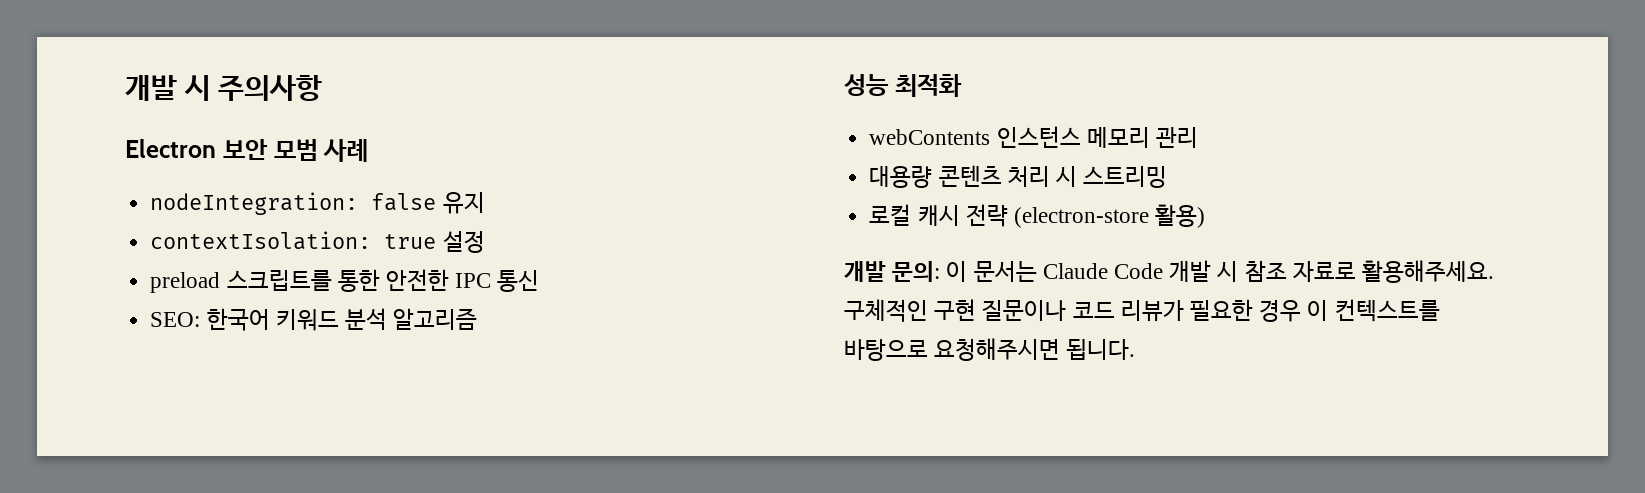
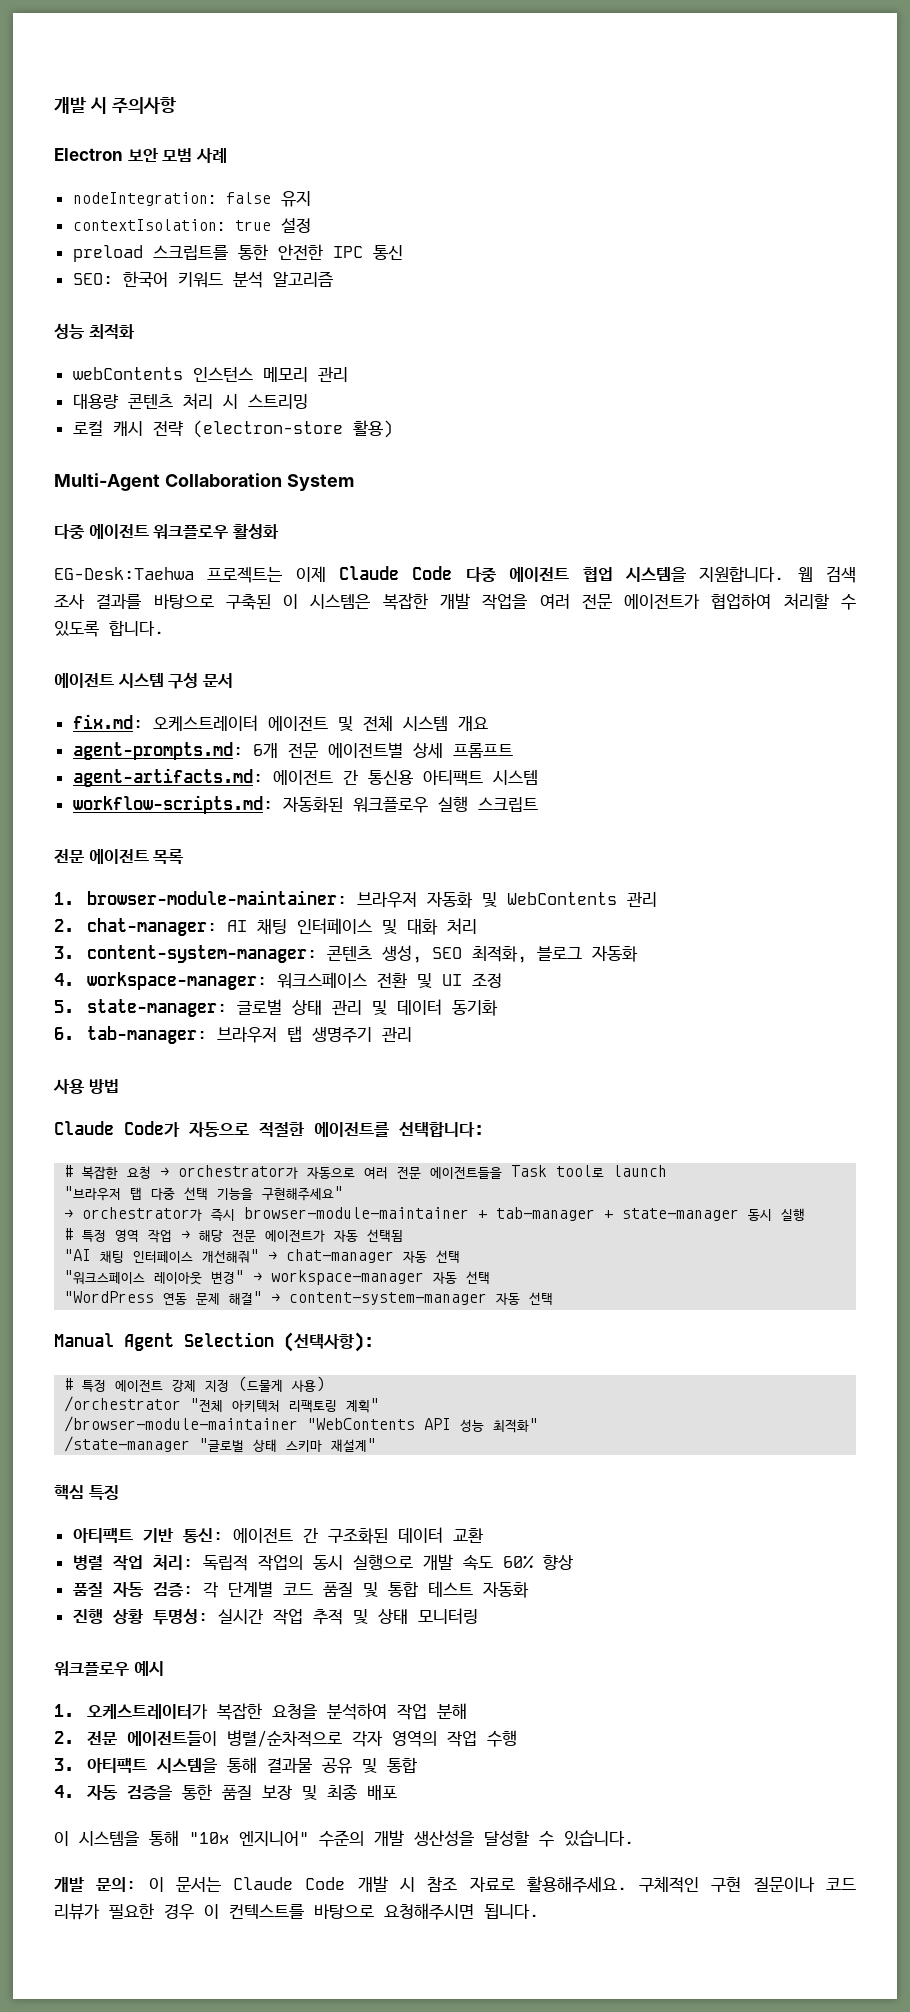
+ Multi-Agent Collaboration System
+ 다중 에이전트 워크플로우 활성화
+ EG-Desk:Taehwa 프로젝트는 이제 Claude Code 다중 에이전트 협업 시스템을 지원합니다. 웹 검색 조사 결과를 바탕으로 구축된 이 시스템은 복잡한 개발 작업을 여러 전문 에이전트가 협업하여 처리할 수 있도록 합니다.
+ 에이전트 시스템 구성 문서
+ fix.md: 오케스트레이터 에이전트 및 전체 시스템 개요
+ agent-prompts.md: 6개 전문 에이전트별 상세 프롬프트
+ agent-artifacts.md: 에이전트 간 통신용 아티팩트 시스템
+ workflow-scripts.md: 자동화된 워크플로우 실행 스크립트
+ 전문 에이전트 목록
+ 1. browser-module-maintainer: 브라우저 자동화 및 WebContents 관리
+ 2. chat-manager: AI 채팅 인터페이스 및 대화 처리
+ 3. content-system-manager: 콘텐츠 생성, SEO 최적화, 블로그 자동화
+ 4. workspace-manager: 워크스페이스 전환 및 UI 조정
+ 5. state-manager: 글로벌 상태 관리 및 데이터 동기화
+ 6. tab-manager: 브라우저 탭 생명주기 관리
+ 사용 방법
+ Claude Code가 자동으로 적절한 에이전트를 선택합니다:
+ # 복잡한 요청 → orchestrator가 자동으로 여러 전문 에이전트들을 Task tool로 launch
+ "브라우저 탭 다중 선택 기능을 구현해주세요"
+ → orchestrator가 즉시 browser-module-maintainer + tab-manager + state-manager 동시 실행
+ # 특정 영역 작업 → 해당 전문 에이전트가 자동 선택됨
+ "AI 채팅 인터페이스 개선해줘" → chat-manager 자동 선택
+ "워크스페이스 레이아웃 변경" → workspace-manager 자동 선택
+ "WordPress 연동 문제 해결" → content-system-manager 자동 선택
+ Manual Agent Selection (선택사항):
+ # 특정 에이전트 강제 지정 (드물게 사용)
+ /orchestrator "전체 아키텍처 리팩토링 계획"
+ /browser-module-maintainer "WebContents API 성능 최적화"
+ /state-manager "글로벌 상태 스키마 재설계"
+ 핵심 특징
+ 아티팩트 기반 통신: 에이전트 간 구조화된 데이터 교환
+ 병렬 작업 처리: 독립적 작업의 동시 실행으로 개발 속도 60% 향상
+ 품질 자동 검증: 각 단계별 코드 품질 및 통합 테스트 자동화
+ 진행 상황 투명성: 실시간 작업 추적 및 상태 모니터링
+ 워크플로우 예시
+ 1. 오케스트레이터가 복잡한 요청을 분석하여 작업 분해
+ 2. 전문 에이전트들이 병렬/순차적으로 각자 영역의 작업 수행
+ 3. 아티팩트 시스템을 통해 결과물 공유 및 통합
+ 4. 자동 검증을 통한 품질 보장 및 최종 배포
+ 이 시스템을 통해 "10x 엔지니어" 수준의 개발 생산성을 달성할 수 있습니다.

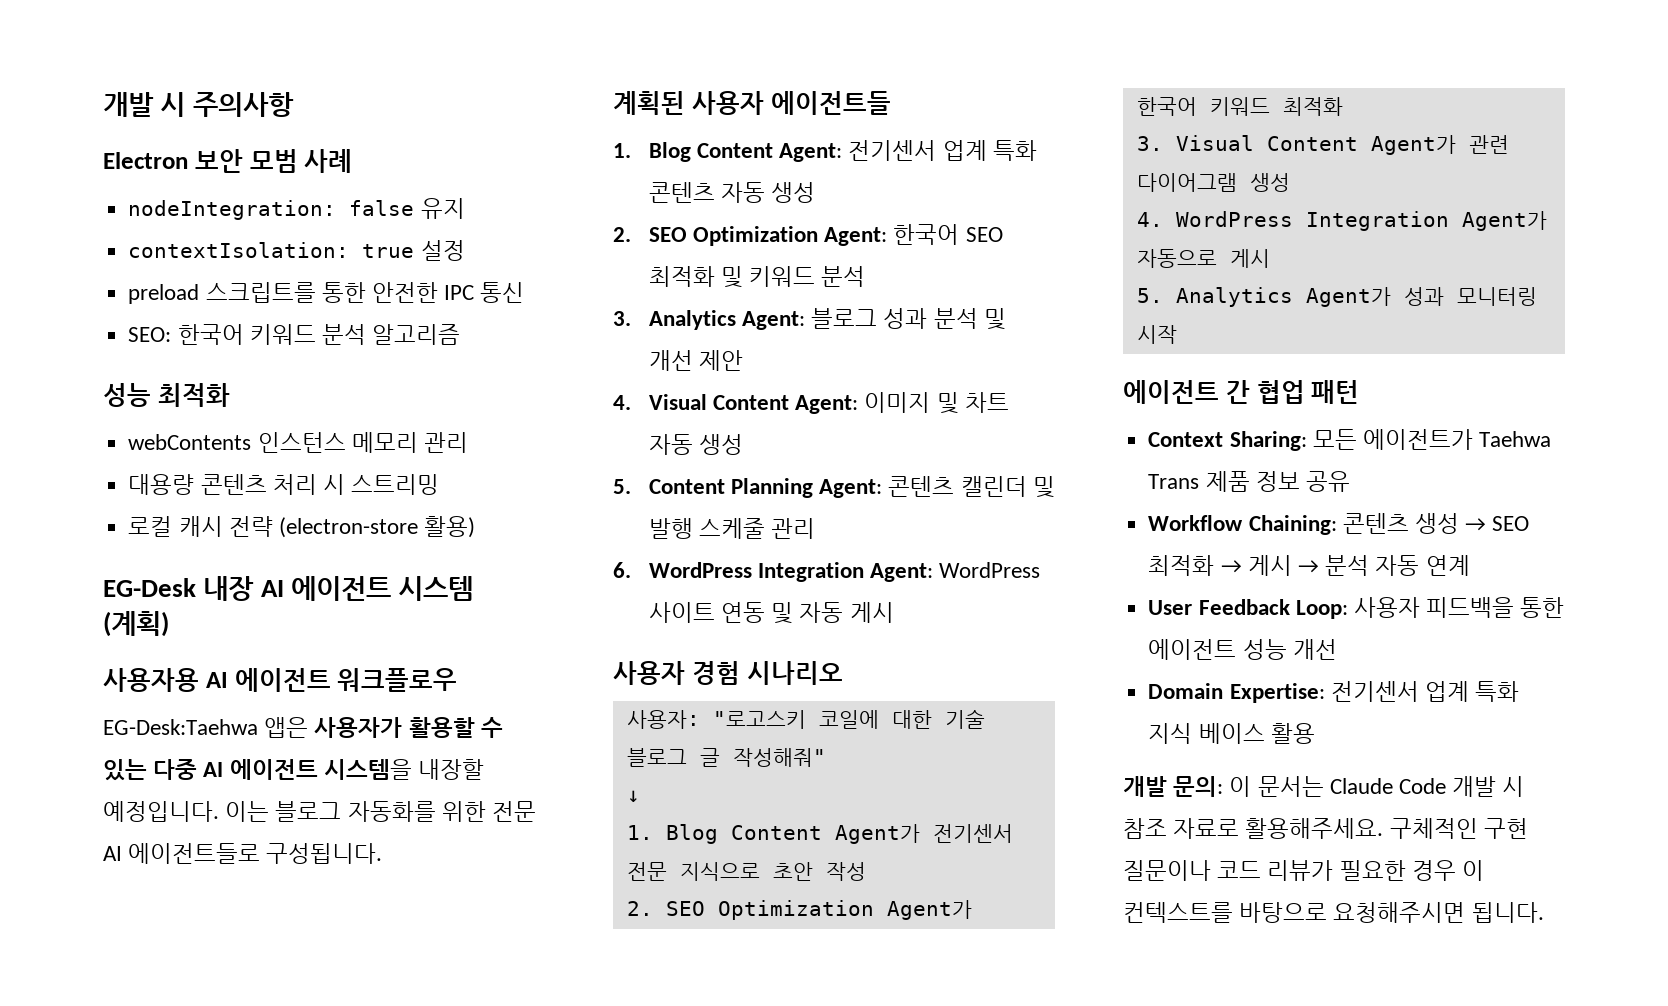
- Multi-Agent Collaboration System
- 다중 에이전트 워크플로우 활성화
+ EG-Desk 내장 AI 에이전트 시스템 (계획)
+ 사용자용 AI 에이전트 워크플로우
- EG-Desk:Taehwa 프로젝트는 이제 Claude Code 다중 에이전트 협업 시스템을 지원합니다. 웹 검색 조사 결과를 바탕으로 구축된 이 시스템은 복잡한 개발 작업을 여러 전문 에이전트가 협업하여 처리할 수 있도록 합니다.
- 에이전트 시스템 구성 문서
- fix.md: 오케스트레이터 에이전트 및 전체 시스템 개요
- agent-prompts.md: 6개 전문 에이전트별 상세 프롬프트
- agent-artifacts.md: 에이전트 간 통신용 아티팩트 시스템
- workflow-scripts.md: 자동화된 워크플로우 실행 스크립트
- 전문 에이전트 목록
- 1. browser-module-maintainer: 브라우저 자동화 및 WebContents 관리
- 2. chat-manager: AI 채팅 인터페이스 및 대화 처리
- 3. content-system-manager: 콘텐츠 생성, SEO 최적화, 블로그 자동화
- 4. workspace-manager: 워크스페이스 전환 및 UI 조정
- 5. state-manager: 글로벌 상태 관리 및 데이터 동기화
- 6. tab-manager: 브라우저 탭 생명주기 관리
- 사용 방법
- Claude Code가 자동으로 적절한 에이전트를 선택합니다:
- # 복잡한 요청 → orchestrator가 자동으로 여러 전문 에이전트들을 Task tool로 launch
- "브라우저 탭 다중 선택 기능을 구현해주세요"
- → orchestrator가 즉시 browser-module-maintainer + tab-manager + state-manager 동시 실행
- # 특정 영역 작업 → 해당 전문 에이전트가 자동 선택됨
- "AI 채팅 인터페이스 개선해줘" → chat-manager 자동 선택
- "워크스페이스 레이아웃 변경" → workspace-manager 자동 선택
- "WordPress 연동 문제 해결" → content-system-manager 자동 선택
- Manual Agent Selection (선택사항):
- # 특정 에이전트 강제 지정 (드물게 사용)
- /orchestrator "전체 아키텍처 리팩토링 계획"
- /browser-module-maintainer "WebContents API 성능 최적화"
- /state-manager "글로벌 상태 스키마 재설계"
- 핵심 특징
- 아티팩트 기반 통신: 에이전트 간 구조화된 데이터 교환
- 병렬 작업 처리: 독립적 작업의 동시 실행으로 개발 속도 60% 향상
- 품질 자동 검증: 각 단계별 코드 품질 및 통합 테스트 자동화
- 진행 상황 투명성: 실시간 작업 추적 및 상태 모니터링
- 워크플로우 예시
- 1. 오케스트레이터가 복잡한 요청을 분석하여 작업 분해
- 2. 전문 에이전트들이 병렬/순차적으로 각자 영역의 작업 수행
- 3. 아티팩트 시스템을 통해 결과물 공유 및 통합
- 4. 자동 검증을 통한 품질 보장 및 최종 배포
- 이 시스템을 통해 "10x 엔지니어" 수준의 개발 생산성을 달성할 수 있습니다.
+ EG-Desk:Taehwa 앱은 사용자가 활용할 수 있는 다중 AI 에이전트 시스템을 내장할 예정입니다. 이는 블로그 자동화를 위한 전문 AI 에이전트들로 구성됩니다.
+ 계획된 사용자 에이전트들
+ 1. Blog Content Agent: 전기센서 업계 특화 콘텐츠 자동 생성
+ 2. SEO Optimization Agent: 한국어 SEO 최적화 및 키워드 분석
+ 3. Analytics Agent: 블로그 성과 분석 및 개선 제안
+ 4. Visual Content Agent: 이미지 및 차트 자동 생성
+ 5. Content Planning Agent: 콘텐츠 캘린더 및 발행 스케줄 관리
+ 6. WordPress Integration Agent: WordPress 사이트 연동 및 자동 게시
+ 사용자 경험 시나리오
+ 사용자: "로고스키 코일에 대한 기술 블로그 글 작성해줘"
+ ↓
+ 1. Blog Content Agent가 전기센서 전문 지식으로 초안 작성
+ 2. SEO Optimization Agent가 한국어 키워드 최적화
+ 3. Visual Content Agent가 관련 다이어그램 생성
+ 4. WordPress Integration Agent가 자동으로 게시
+ 5. Analytics Agent가 성과 모니터링 시작
+ 에이전트 간 협업 패턴
+ Context Sharing: 모든 에이전트가 Taehwa Trans 제품 정보 공유
+ Workflow Chaining: 콘텐츠 생성 → SEO 최적화 → 게시 → 분석 자동 연계
+ User Feedback Loop: 사용자 피드백을 통한 에이전트 성능 개선
+ Domain Expertise: 전기센서 업계 특화 지식 베이스 활용

